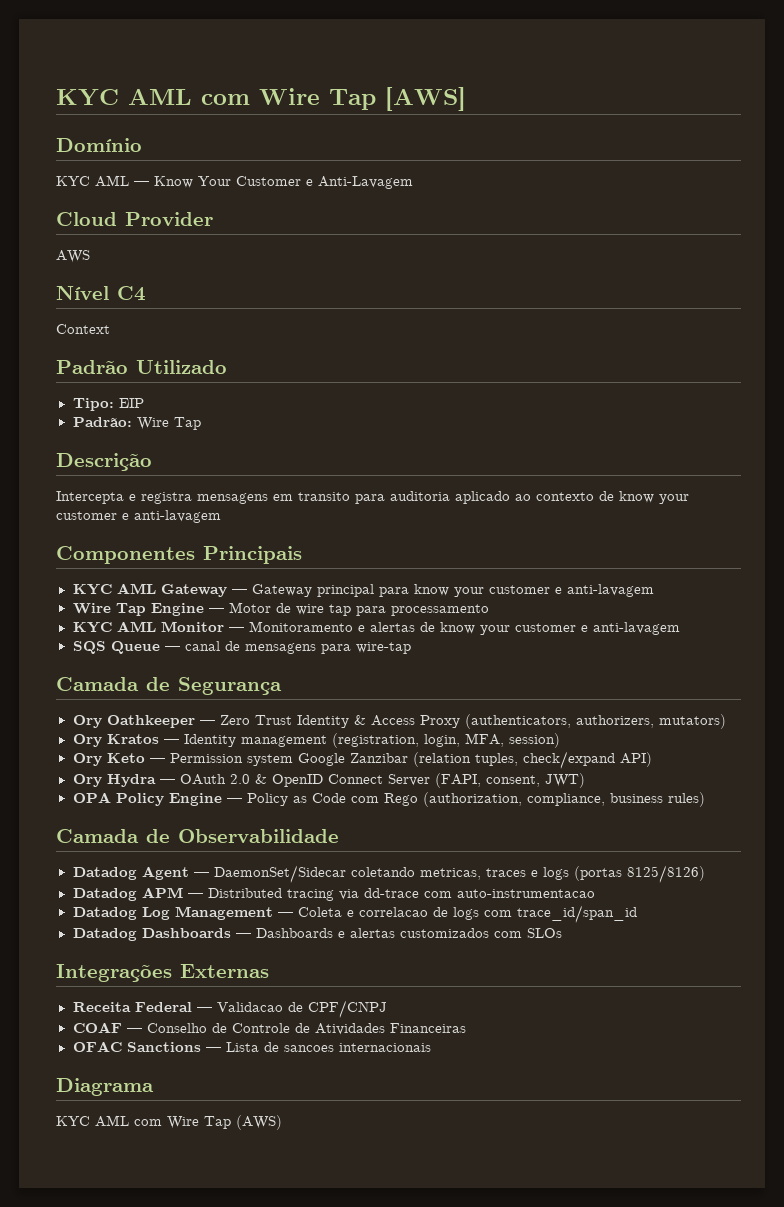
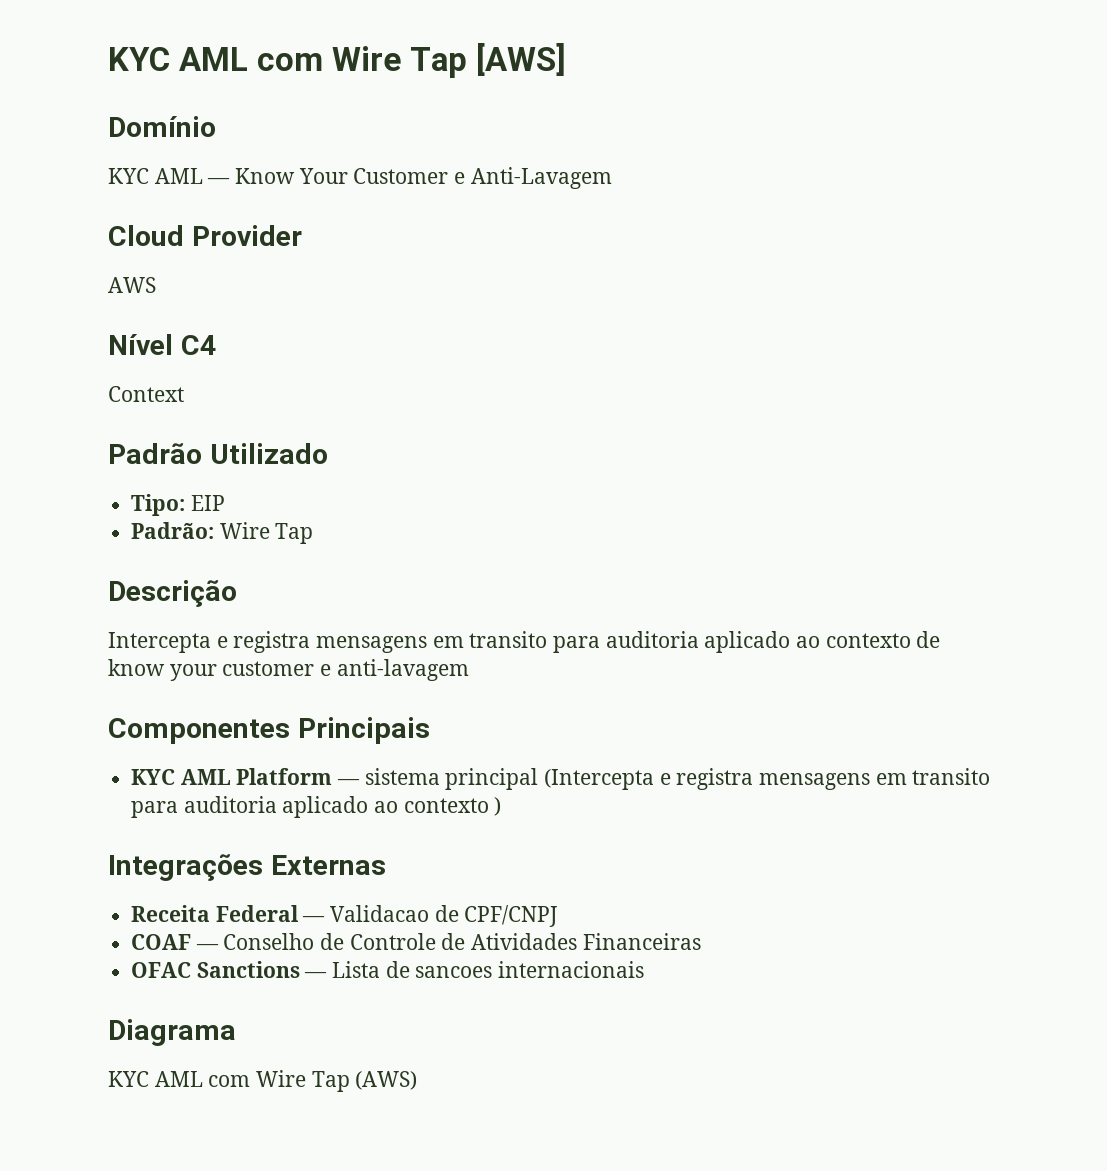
- KYC AML Gateway — Gateway principal para know your customer e anti-lavagem
- Wire Tap Engine — Motor de wire tap para processamento
- KYC AML Monitor — Monitoramento e alertas de know your customer e anti-lavagem
- SQS Queue — canal de mensagens para wire-tap
- Camada de Segurança
- Ory Oathkeeper — Zero Trust Identity & Access Proxy (authenticators, authorizers, mutators)
- Ory Kratos — Identity management (registration, login, MFA, session)
- Ory Keto — Permission system Google Zanzibar (relation tuples, check/expand API)
- Ory Hydra — OAuth 2.0 & OpenID Connect Server (FAPI, consent, JWT)
- OPA Policy Engine — Policy as Code com Rego (authorization, compliance, business rules)
- Camada de Observabilidade
- Datadog Agent — DaemonSet/Sidecar coletando metricas, traces e logs (portas 8125/8126)
- Datadog APM — Distributed tracing via dd-trace com auto-instrumentacao
- Datadog Log Management — Coleta e correlacao de logs com trace_id/span_id
- Datadog Dashboards — Dashboards e alertas customizados com SLOs
+ KYC AML Platform — sistema principal (Intercepta e registra mensagens em transito para auditoria aplicado ao contexto )

